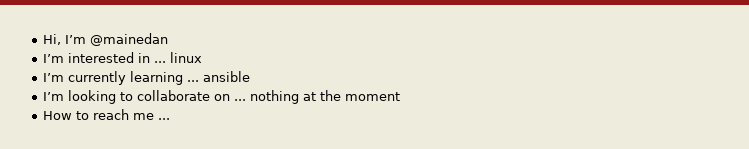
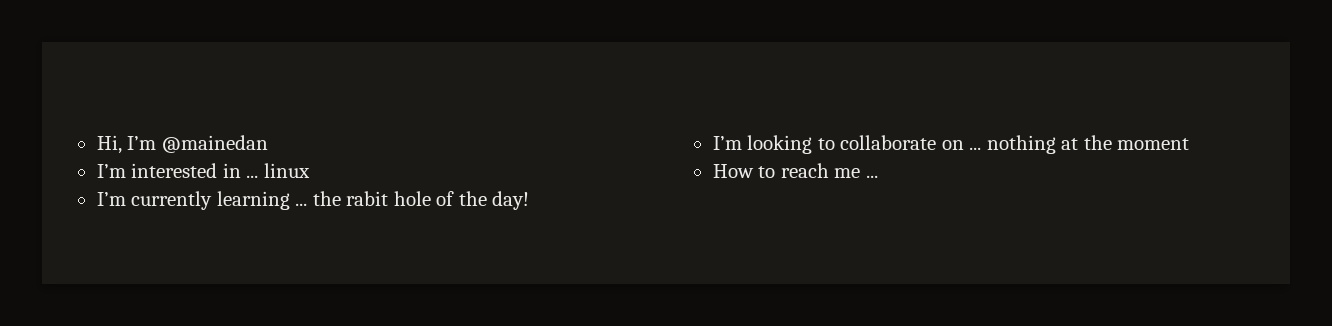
- I’m currently learning ... ansible
+ I’m currently learning ... the rabit hole of the day!

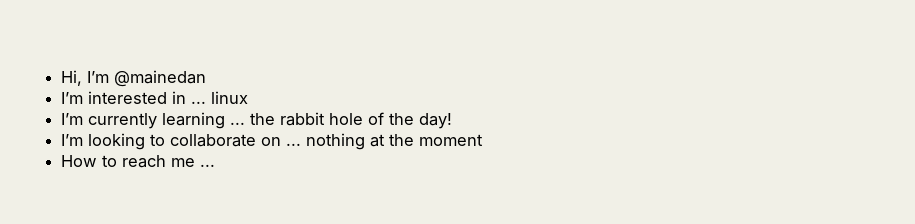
- I’m currently learning ... the rabit hole of the day!
+ I’m currently learning ... the rabbit hole of the day!

